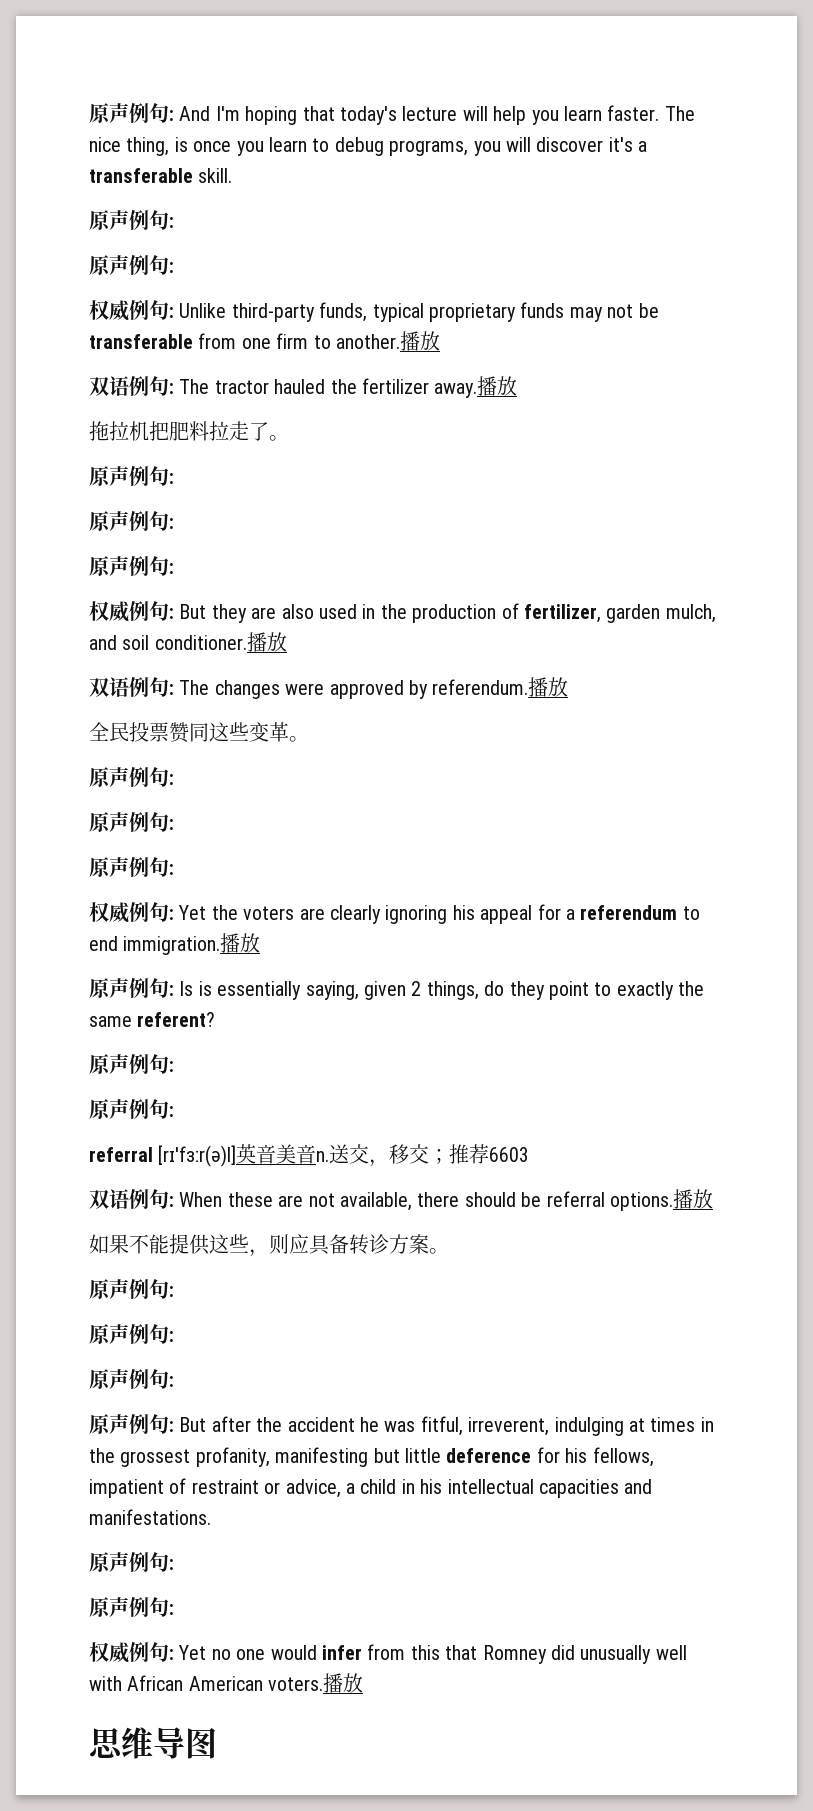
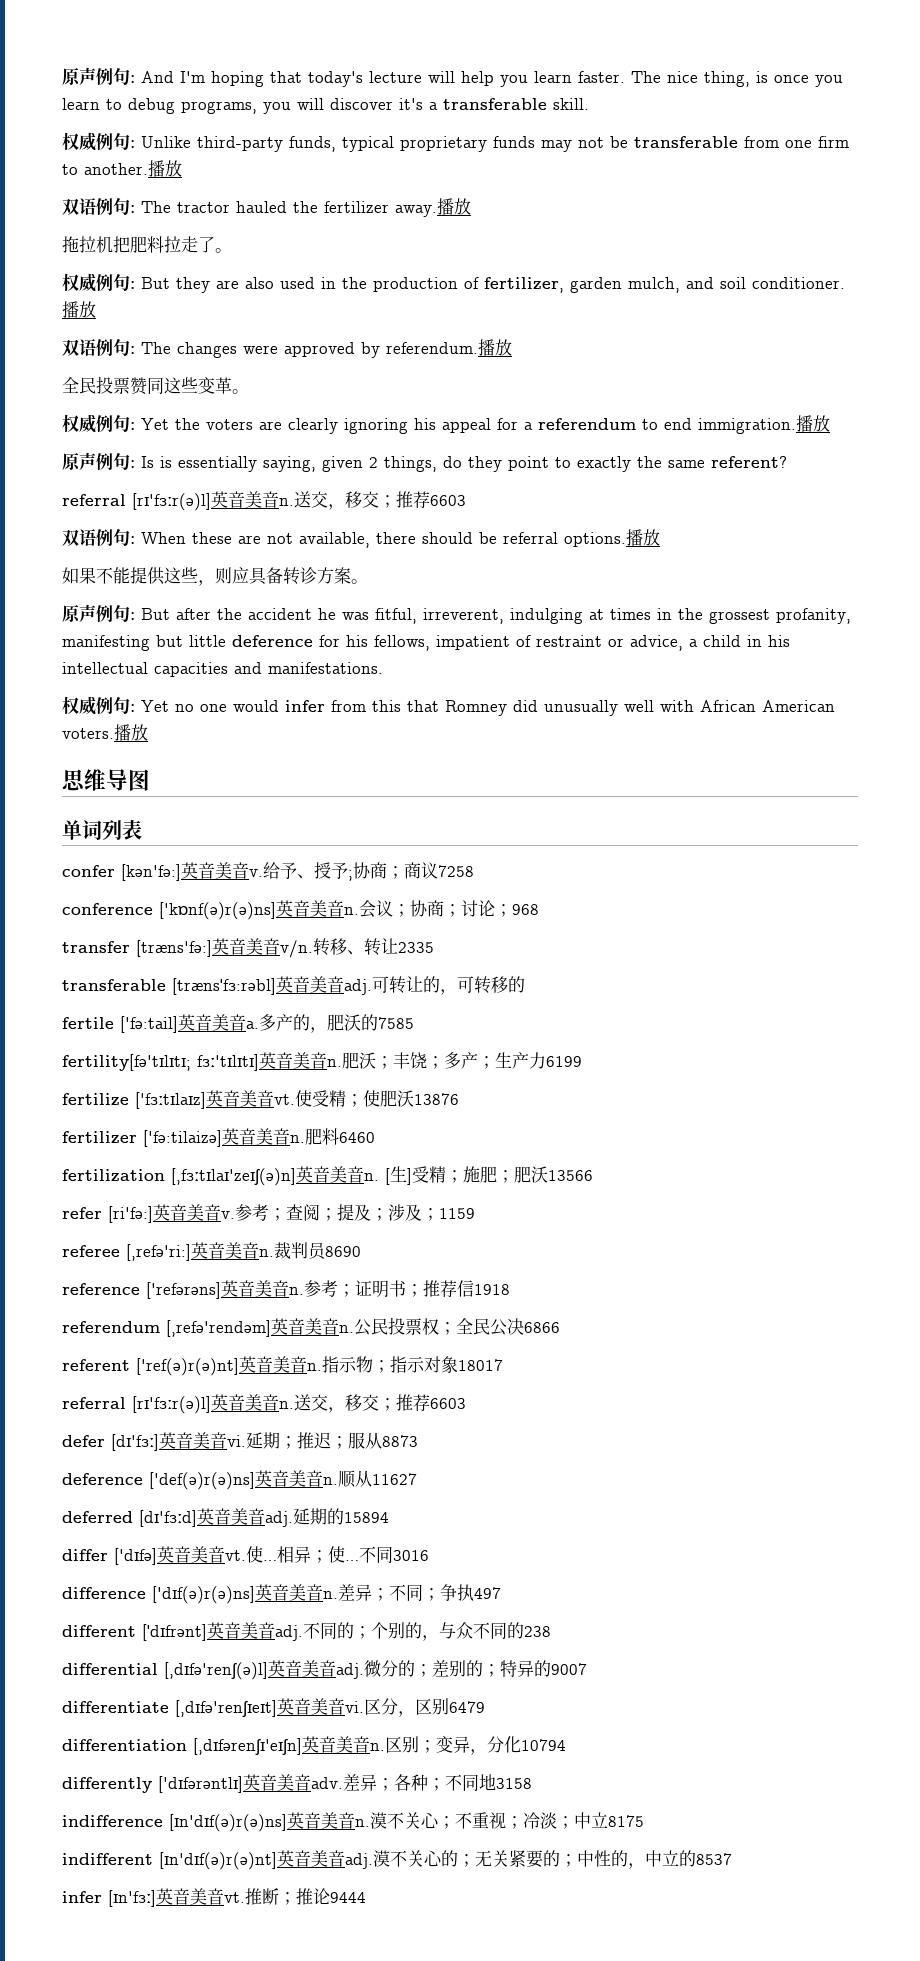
  The nice thing, is once you learn to debug programs, you will discover it's a transferable skill.
- 原声例句:
- 原声例句:
  拖拉机把肥料拉走了。
- 原声例句:
- 原声例句:
- 原声例句:
  全民投票赞同这些变革。
- 原声例句:
- 原声例句:
- 原声例句:
  原声例句: Is is essentially saying, given 2 things, do they point to exactly the same referent?
- 原声例句:
- 原声例句:
  如果不能提供这些，则应具备转诊方案。
- 原声例句:
- 原声例句:
- 原声例句:
  原声例句: But after the accident he was fitful, irreverent, indulging at times in the grossest profanity, manifesting but little deference for his fellows, impatient of restraint or advice, a child in his intellectual capacities and manifestations.
- 原声例句:
- 原声例句:
+ 单词列表
+ confer [kən'fə:]英音美音v.给予、授予;协商；商议7258
+ conference ['kɒnf(ə)r(ə)ns]英音美音n.会议；协商；讨论；968
+ transfer [træns'fə:]英音美音v/n.转移、转让2335
+ transferable [trænsˈfɜ:rəbl]英音美音adj.可转让的，可转移的
+ fertile ['fə:tail]英音美音a.多产的，肥沃的7585
+ fertility[fə'tɪlɪtɪ; fɜː'tɪlɪtɪ]英音美音n.肥沃；丰饶；多产；生产力6199
+ fertilize ['fɜːtɪlaɪz]英音美音vt.使受精；使肥沃13876
+ fertilizer ['fə:tilaizə]英音美音n.肥料6460
+ fertilization [,fɜːtɪlaɪ'zeɪʃ(ə)n]英音美音n. [生]受精；施肥；肥沃13566
+ refer [ri'fə:]英音美音v.参考；查阅；提及；涉及；1159
+ referee [,refə'ri:]英音美音n.裁判员8690
+ reference ['refərəns]英音美音n.参考；证明书；推荐信1918
+ referendum [,refə'rendəm]英音美音n.公民投票权；全民公决6866
+ referent ['ref(ə)r(ə)nt]英音美音n.指示物；指示对象18017
+ referral [rɪ'fɜːr(ə)l]英音美音n.送交，移交；推荐6603
+ defer [dɪ'fɜː]英音美音vi.延期；推迟；服从8873
+ deference ['def(ə)r(ə)ns]英音美音n.顺从11627
+ deferred [dɪ'fɜːd]英音美音adj.延期的15894
+ differ ['dɪfə]英音美音vt.使…相异；使…不同3016
+ difference ['dɪf(ə)r(ə)ns]英音美音n.差异；不同；争执497
+ different [ˈdɪfrənt]英音美音adj.不同的；个别的，与众不同的238
+ differential [,dɪfə'renʃ(ə)l]英音美音adj.微分的；差别的；特异的9007
+ differentiate [,dɪfə'renʃɪeɪt]英音美音vi.区分，区别6479
+ differentiation [,dɪfərenʃɪ'eɪʃn]英音美音n.区别；变异，分化10794
+ differently ['dɪfərəntlɪ]英音美音adv.差异；各种；不同地3158
+ indifference [ɪn'dɪf(ə)r(ə)ns]英音美音n.漠不关心；不重视；冷淡；中立8175
+ indifferent [ɪn'dɪf(ə)r(ə)nt]英音美音adj.漠不关心的；无关紧要的；中性的，中立的8537
+ infer [ɪn'fɜː]英音美音vt.推断；推论9444

